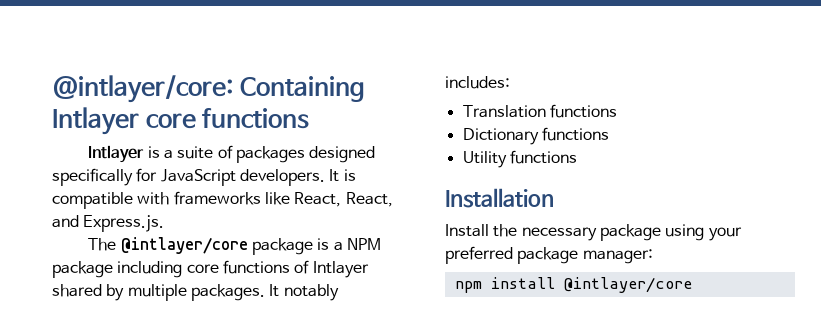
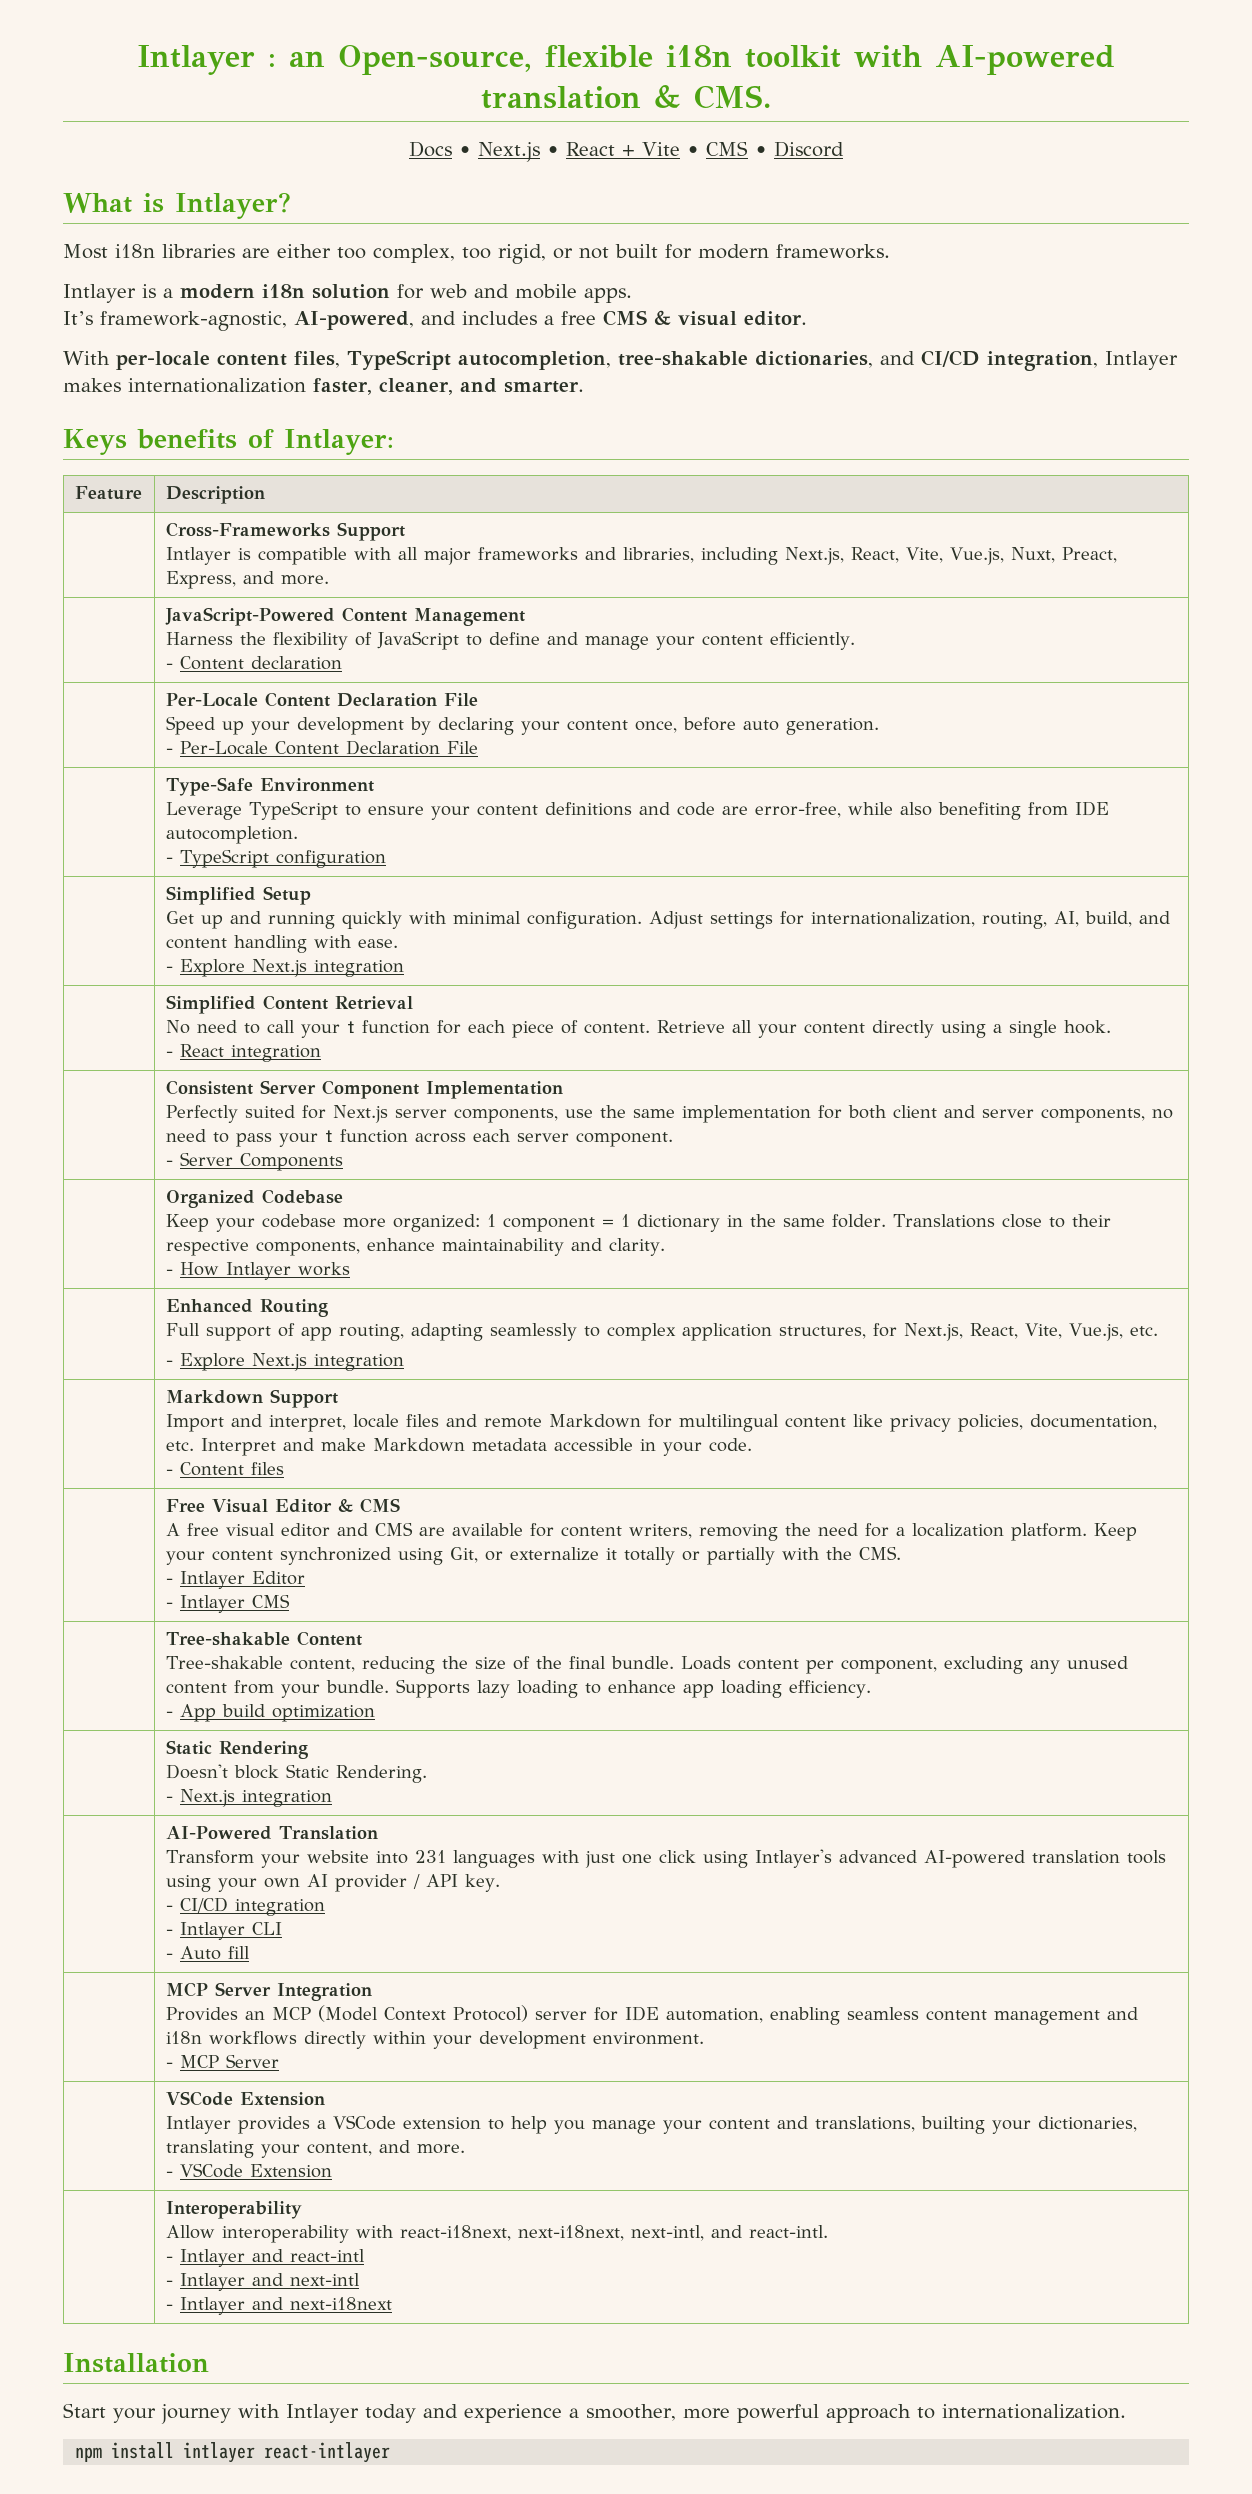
- @intlayer/core: Containing Intlayer core functions
- Intlayer is a suite of packages designed specifically for JavaScript developers. It is compatible with frameworks like React, React, and Express.js.
- The @intlayer/core package is a NPM package including core functions of Intlayer shared by multiple packages. It notably includes:
- Translation functions
- Dictionary functions
- Utility functions
+ Intlayer : an Open-source, flexible i18n toolkit with AI-powered translation & CMS.
+ Docs • Next.js • React + Vite • CMS • Discord
+ What is Intlayer?
+ Most i18n libraries are either too complex, too rigid, or not built for modern frameworks.
+ Intlayer is a modern i18n solution for web and mobile apps.
+ It’s framework-agnostic, AI-powered, and includes a free CMS & visual editor.
+ With per-locale content files, TypeScript autocompletion, tree-shakable dictionaries, and CI/CD integration, Intlayer makes internationalization faster, cleaner, and smarter.
+ Keys benefits of Intlayer:
+ Feature | Description
+ | Cross-Frameworks Support
+ Intlayer is compatible with all major frameworks and libraries, including Next.js, React, Vite, Vue.js, Nuxt, Preact, Express, and more.
+ | JavaScript-Powered Content Management
+ Harness the flexibility of JavaScript to define and manage your content efficiently.
+ - Content declaration
+ | Per-Locale Content Declaration File
+ Speed up your development by declaring your content once, before auto generation.
+ - Per-Locale Content Declaration File
+ | Type-Safe Environment
+ Leverage TypeScript to ensure your content definitions and code are error-free, while also benefiting from IDE autocompletion.
+ - TypeScript configuration
+ | Simplified Setup
+ Get up and running quickly with minimal configuration. Adjust settings for internationalization, routing, AI, build, and content handling with ease.
+ - Explore Next.js integration
+ | Simplified Content Retrieval
+ No need to call your t function for each piece of content. Retrieve all your content directly using a single hook.
+ - React integration
+ | Consistent Server Component Implementation
+ Perfectly suited for Next.js server components, use the same implementation for both client and server components, no need to pass your t function across each server component.
+ - Server Components
+ | Organized Codebase
+ Keep your codebase more organized: 1 component = 1 dictionary in the same folder. Translations close to their respective components, enhance maintainability and clarity.
+ - How Intlayer works
+ | Enhanced Routing
+ Full support of app routing, adapting seamlessly to complex application structures, for Next.js, React, Vite, Vue.js, etc.
+ - Explore Next.js integration
+ | Markdown Support
+ Import and interpret, locale files and remote Markdown for multilingual content like privacy policies, documentation, etc. Interpret and make Markdown metadata accessible in your code.
+ - Content files
+ | Free Visual Editor & CMS
+ A free visual editor and CMS are available for content writers, removing the need for a localization platform. Keep your content synchronized using Git, or externalize it totally or partially with the CMS.
+ - Intlayer Editor
+ - Intlayer CMS
+ | Tree-shakable Content
+ Tree-shakable content, reducing the size of the final bundle. Loads content per component, excluding any unused content from your bundle. Supports lazy loading to enhance app loading efficiency.
+ - App build optimization
+ | Static Rendering
+ Doesn't block Static Rendering.
+ - Next.js integration
+ | AI-Powered Translation
+ Transform your website into 231 languages with just one click using Intlayer's advanced AI-powered translation tools using your own AI provider / API key.
+ - CI/CD integration
+ - Intlayer CLI
+ - Auto fill
+ | MCP Server Integration
+ Provides an MCP (Model Context Protocol) server for IDE automation, enabling seamless content management and i18n workflows directly within your development environment.
+ - MCP Server
+ | VSCode Extension
+ Intlayer provides a VSCode extension to help you manage your content and translations, builting your dictionaries, translating your content, and more.
+ - VSCode Extension
+ | Interoperability
+ Allow interoperability with react-i18next, next-i18next, next-intl, and react-intl.
+ - Intlayer and react-intl
+ - Intlayer and next-intl
+ - Intlayer and next-i18next
  Installation
- Install the necessary package using your preferred package manager:
+ Start your journey with Intlayer today and experience a smoother, more powerful approach to internationalization.
- npm install @intlayer/core
+ npm install intlayer react-intlayer

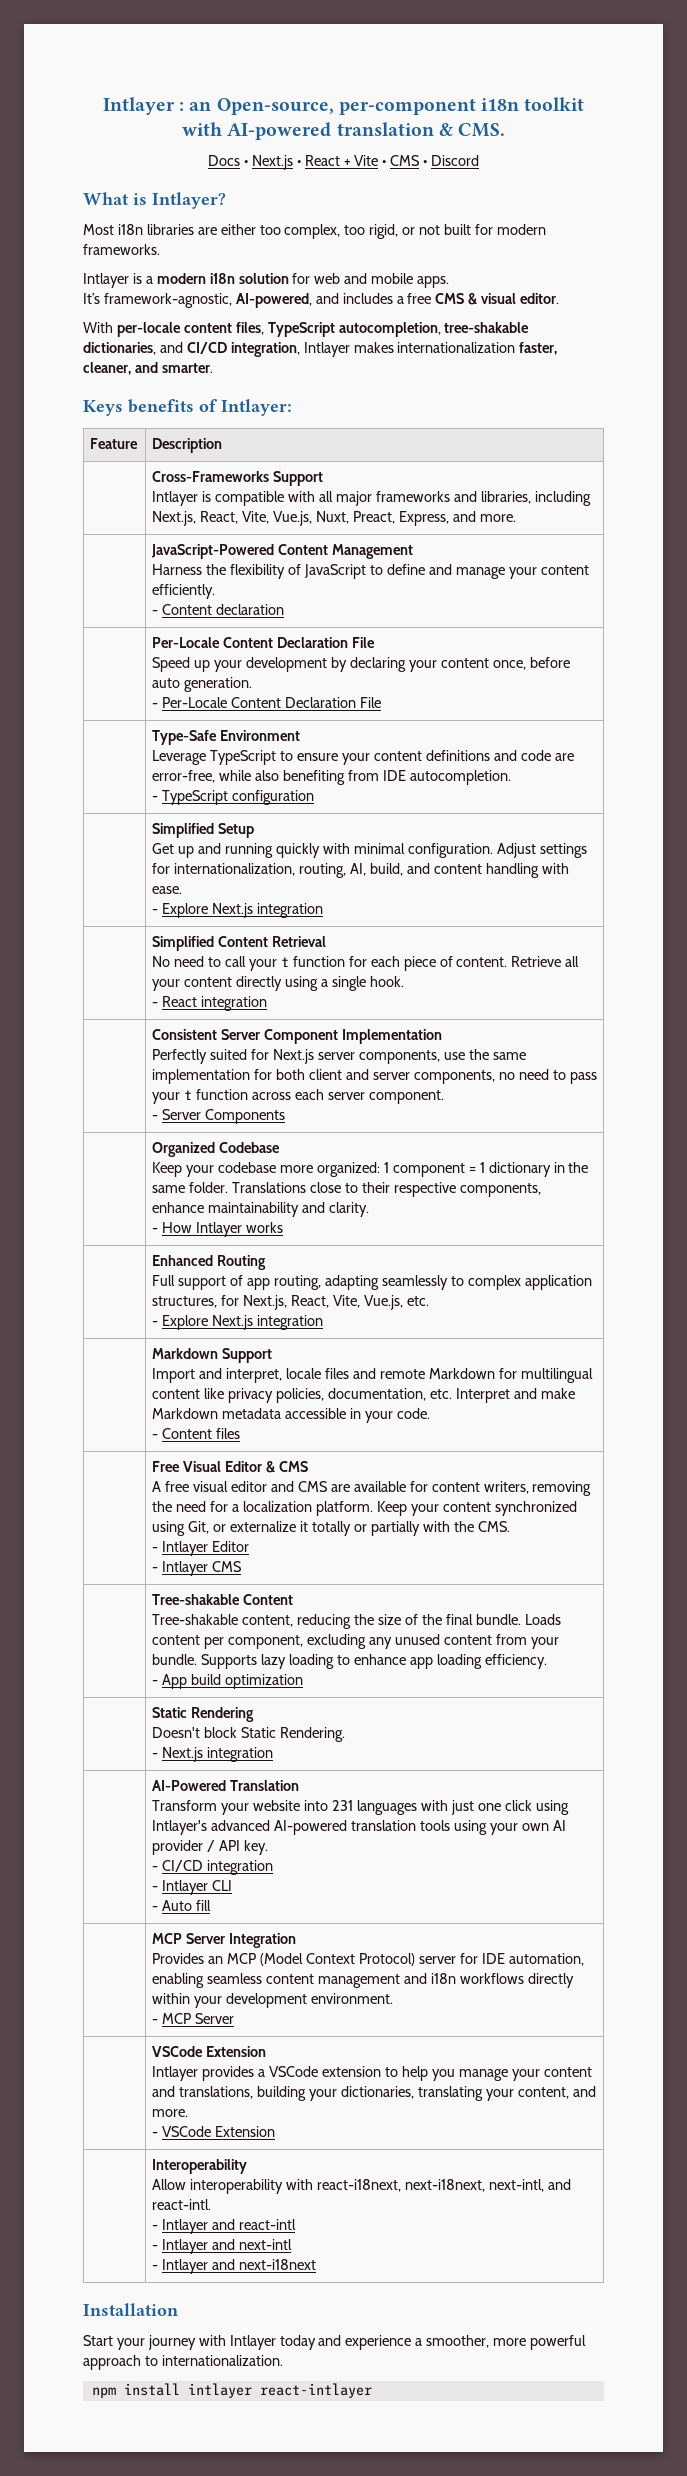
- Intlayer : an Open-source, flexible i18n toolkit with AI-powered translation & CMS.
+ Intlayer : an Open-source, per-component i18n toolkit with AI-powered translation & CMS.
  | VSCode Extension
- Intlayer provides a VSCode extension to help you manage your content and translations, builting your dictionaries, translating your content, and more.
+ Intlayer provides a VSCode extension to help you manage your content and translations, building your dictionaries, translating your content, and more.

